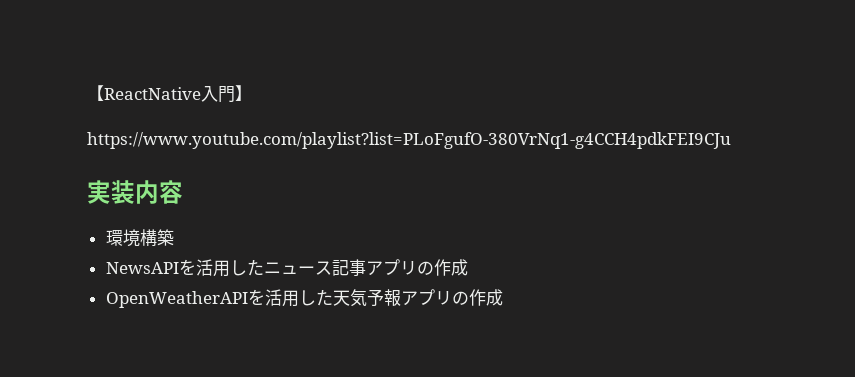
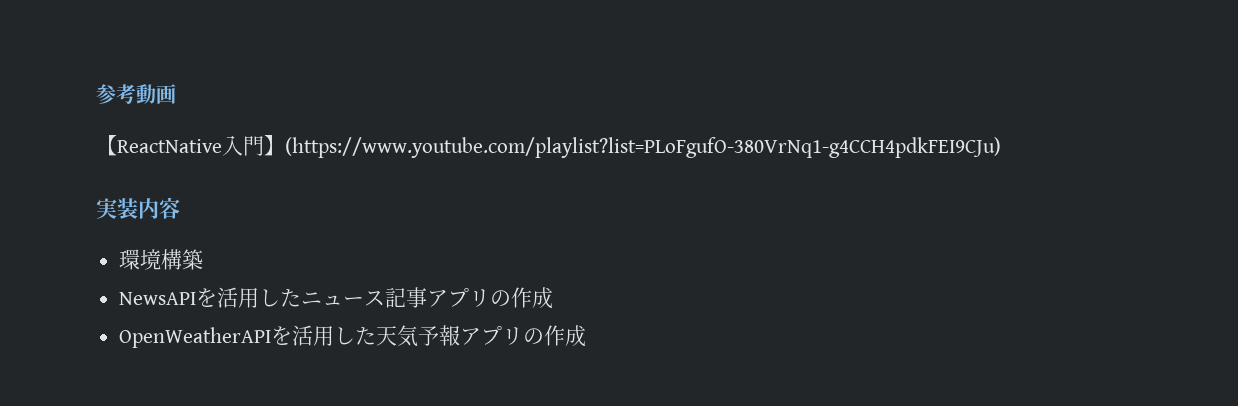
+ 参考動画
- 【ReactNative入門】
- https://www.youtube.com/playlist?list=PLoFgufO-380VrNq1-g4CCH4pdkFEI9CJu
+ 【ReactNative入門】(https://www.youtube.com/playlist?list=PLoFgufO-380VrNq1-g4CCH4pdkFEI9CJu)

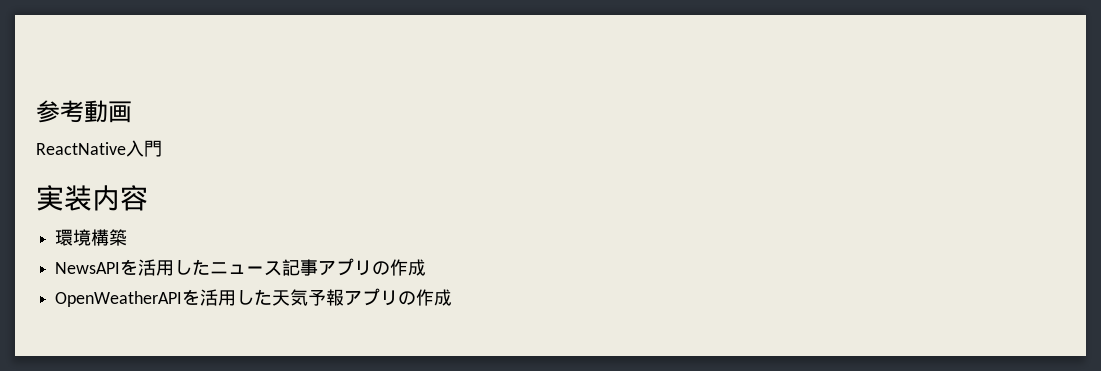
- 【ReactNative入門】(https://www.youtube.com/playlist?list=PLoFgufO-380VrNq1-g4CCH4pdkFEI9CJu)
+ ReactNative入門

